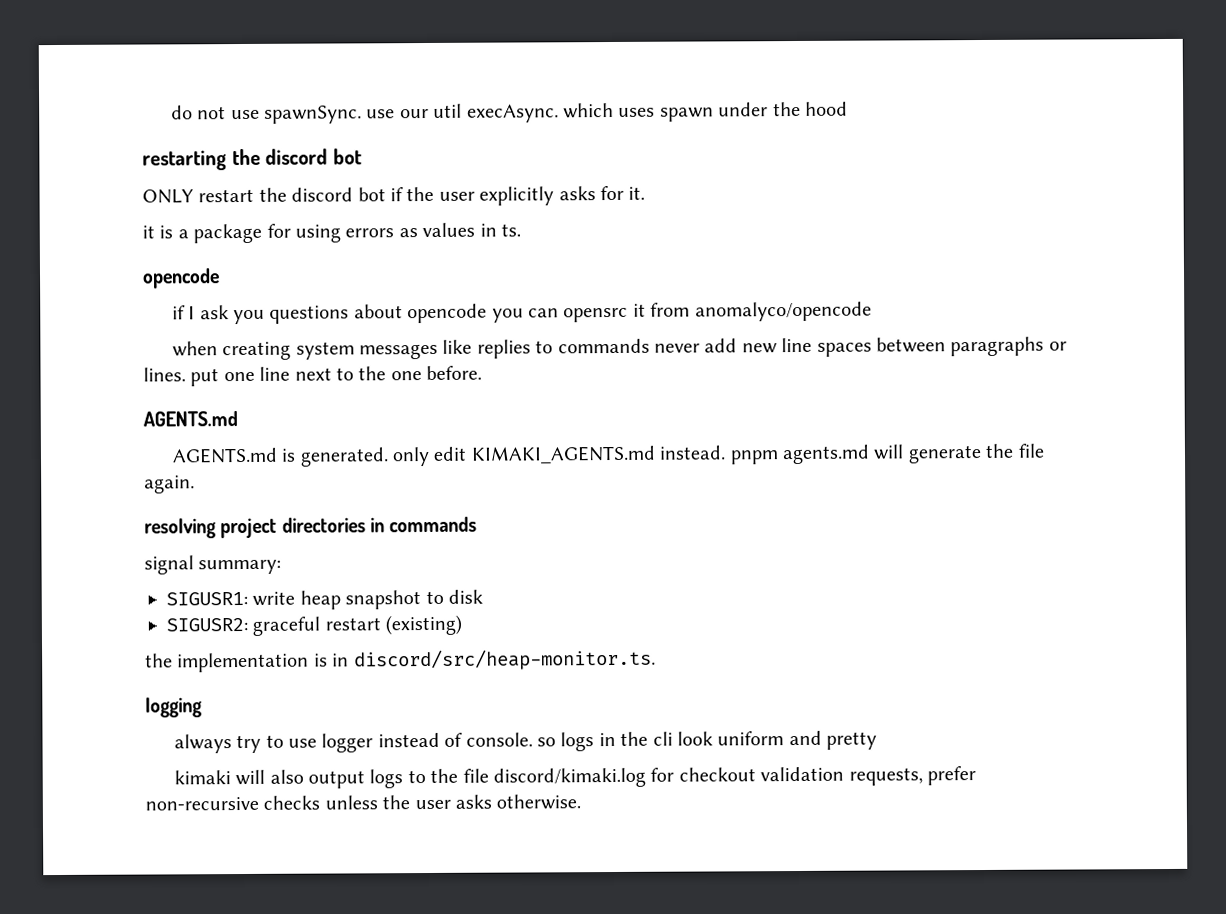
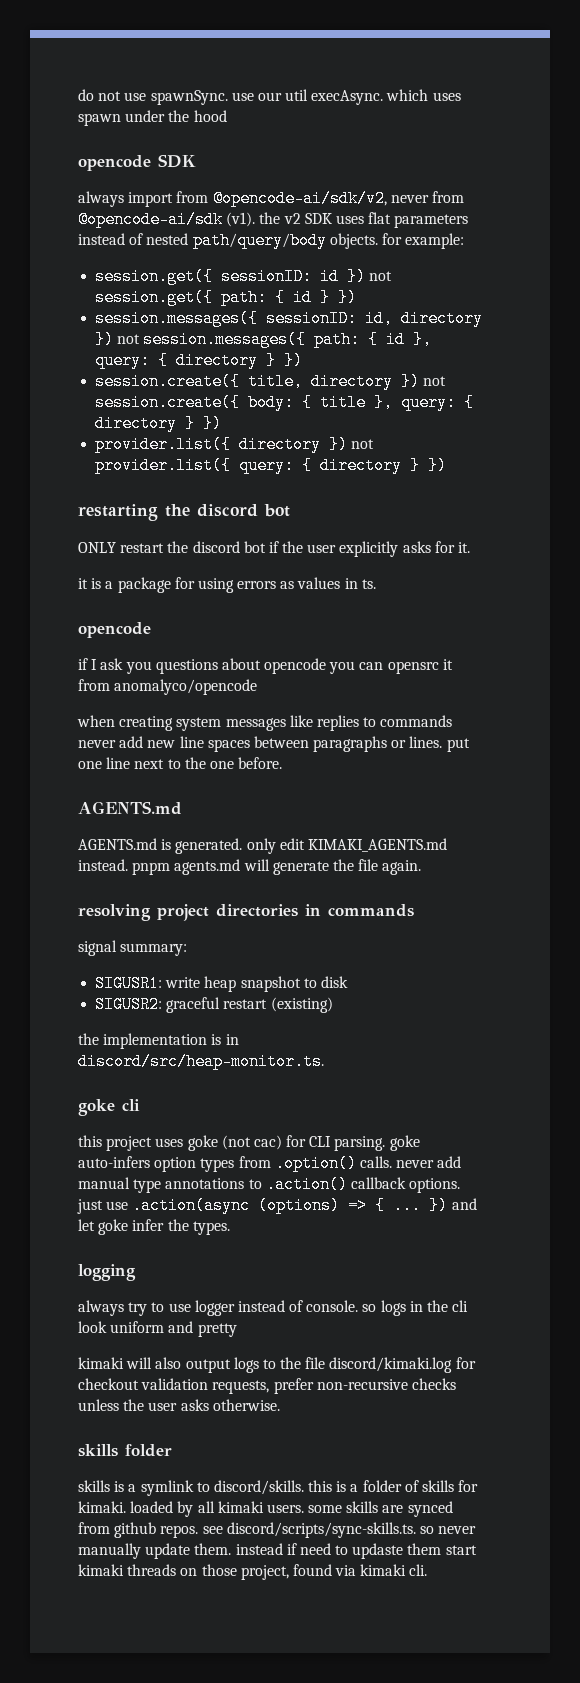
+ opencode SDK
+ always import from @opencode-ai/sdk/v2, never from @opencode-ai/sdk (v1). the v2 SDK uses flat parameters instead of nested path/query/body objects. for example:
+ session.get({ sessionID: id }) not session.get({ path: { id } })
+ session.messages({ sessionID: id, directory }) not session.messages({ path: { id }, query: { directory } })
+ session.create({ title, directory }) not session.create({ body: { title }, query: { directory } })
+ provider.list({ directory }) not provider.list({ query: { directory } })
+ goke cli
+ this project uses goke (not cac) for CLI parsing. goke auto-infers option types from .option() calls. never add manual type annotations to .action() callback options. just use .action(async (options) => { ... }) and let goke infer the types.
+ skills folder
+ skills is a symlink to discord/skills. this is a folder of skills for kimaki. loaded by all kimaki users. some skills are synced from github repos. see discord/scripts/sync-skills.ts. so never manually update them. instead if need to updaste them start kimaki threads on those project, found via kimaki cli.

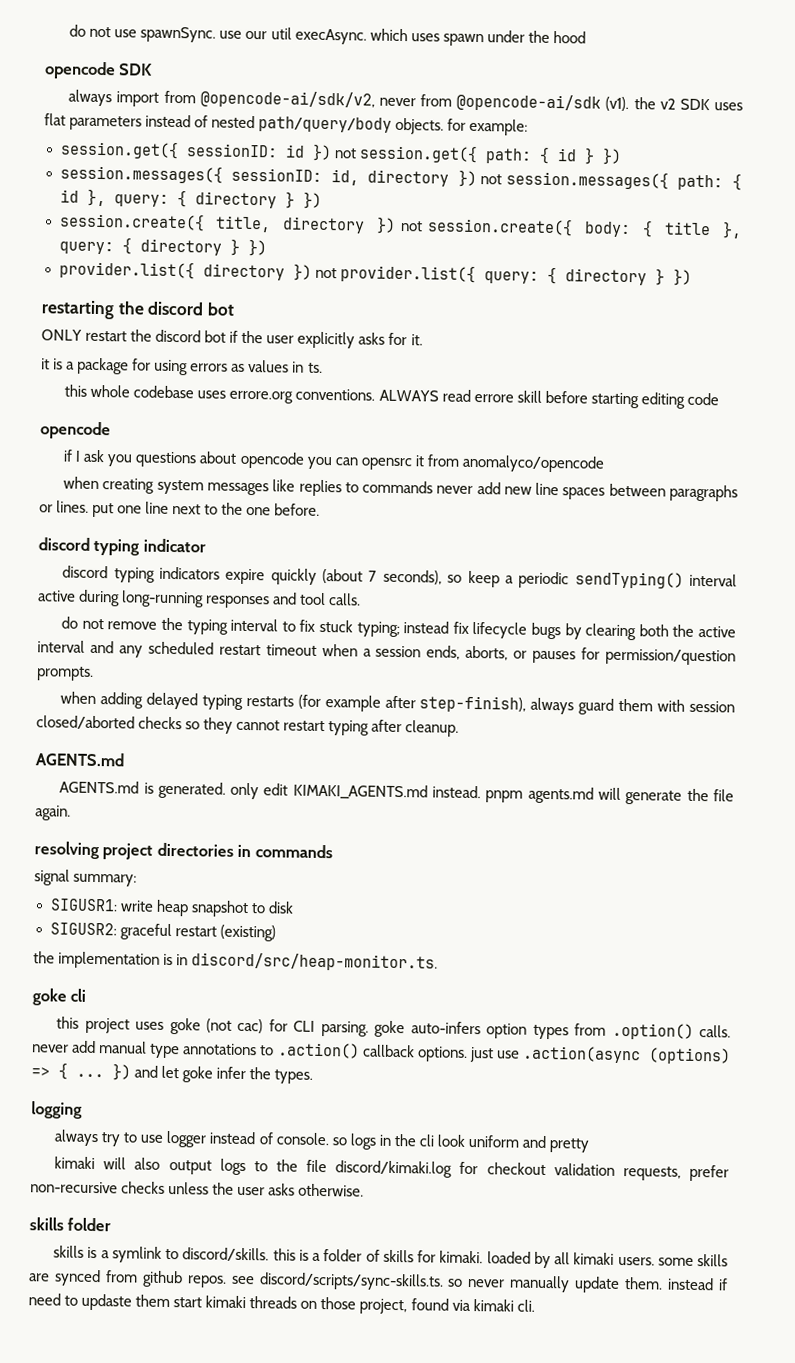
+ this whole codebase uses errore.org conventions. ALWAYS read errore skill before starting editing code
+ discord typing indicator
+ discord typing indicators expire quickly (about 7 seconds), so keep a periodic sendTyping() interval active during long-running responses and tool calls.
+ do not remove the typing interval to fix stuck typing; instead fix lifecycle bugs by clearing both the active interval and any scheduled restart timeout when a session ends, aborts, or pauses for permission/question prompts.
+ when adding delayed typing restarts (for example after step-finish), always guard them with session closed/aborted checks so they cannot restart typing after cleanup.

